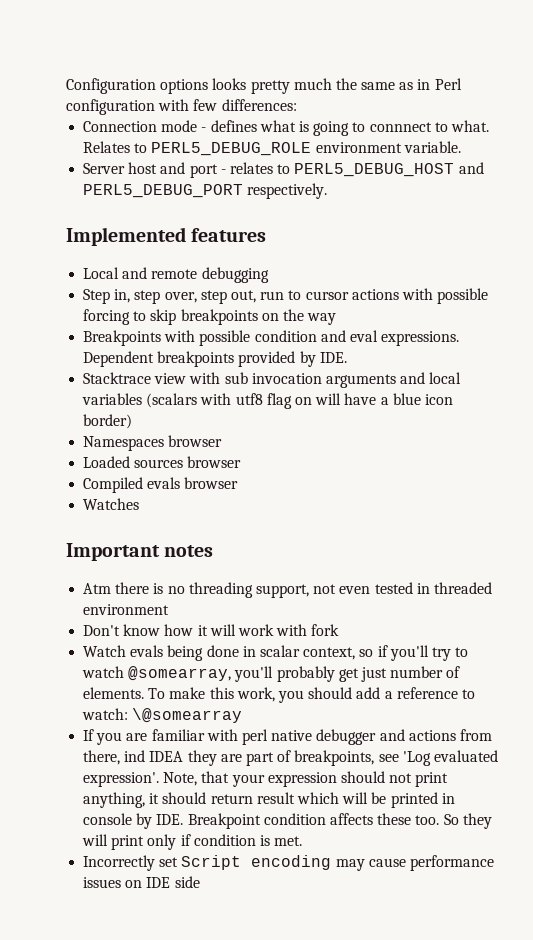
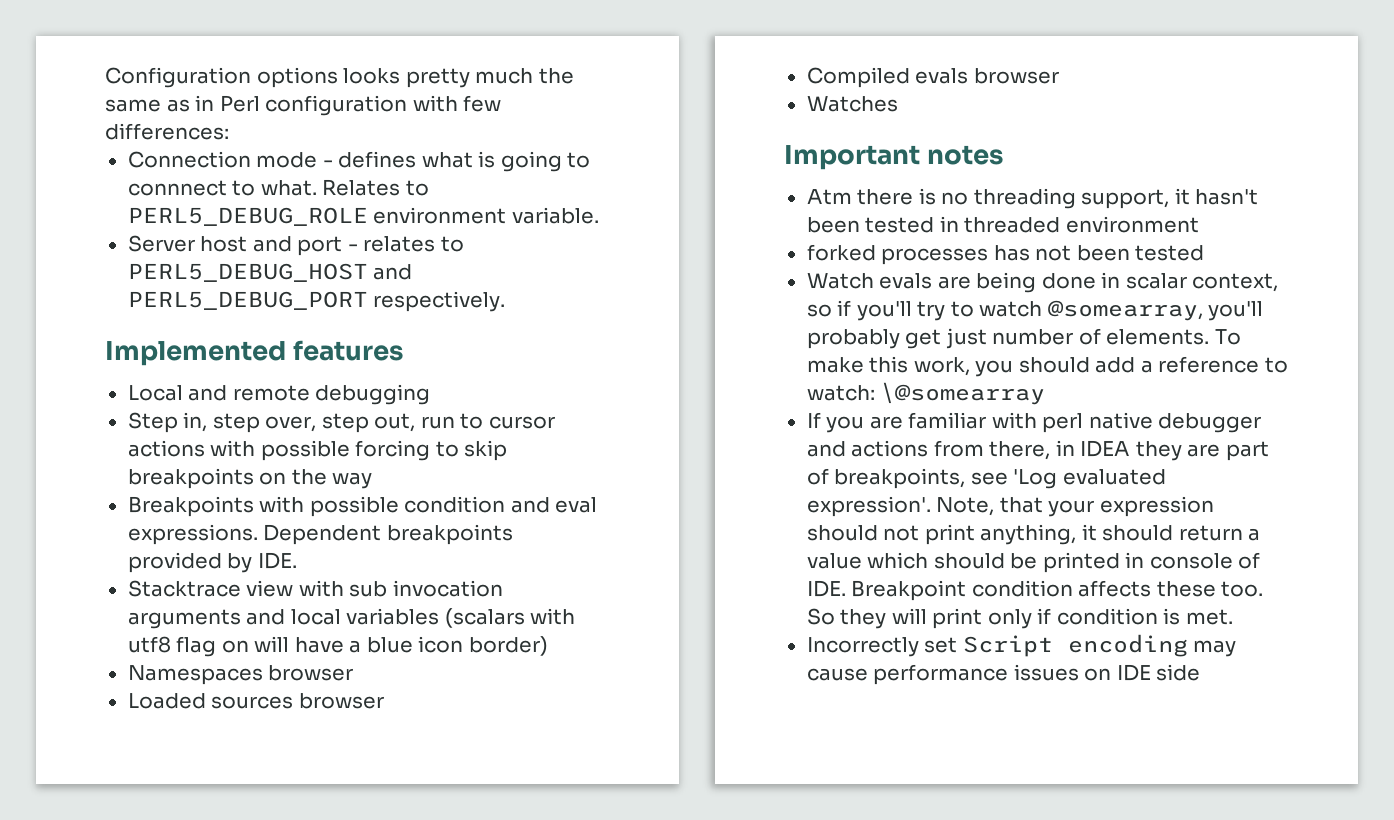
- Atm there is no threading support, not even tested in threaded environment
+ Atm there is no threading support, it hasn't been tested in threaded environment
- Don't know how it will work with fork
+ forked processes has not been tested
- Watch evals being done in scalar context, so if you'll try to watch @somearray, you'll probably get just number of elements.
+ Watch evals are being done in scalar context, so if you'll try to watch @somearray, you'll probably get just number of elements.
- If you are familiar with perl native debugger and actions from there, ind IDEA they are part of breakpoints, see 'Log evaluated expression'.
+ If you are familiar with perl native debugger and actions from there, in IDEA they are part of breakpoints, see 'Log evaluated expression'.
- Note, that your expression should not print anything, it should return result which will be printed in console by IDE. Breakpoint condition affects these too.
+ Note, that your expression should not print anything, it should return a value which should be printed in console of IDE. Breakpoint condition affects these too.

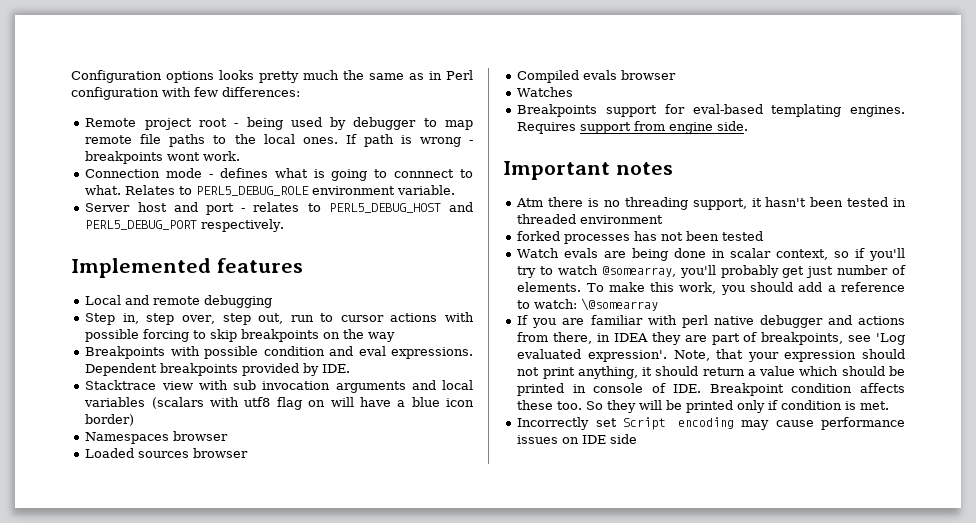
+ Remote project root - being used by debugger to map remote file paths to the local ones. If path is wrong - breakpoints wont work.
+ Breakpoints support for eval-based templating engines. Requires support from engine side.
- So they will print only if condition is met.
+ So they will be printed only if condition is met.

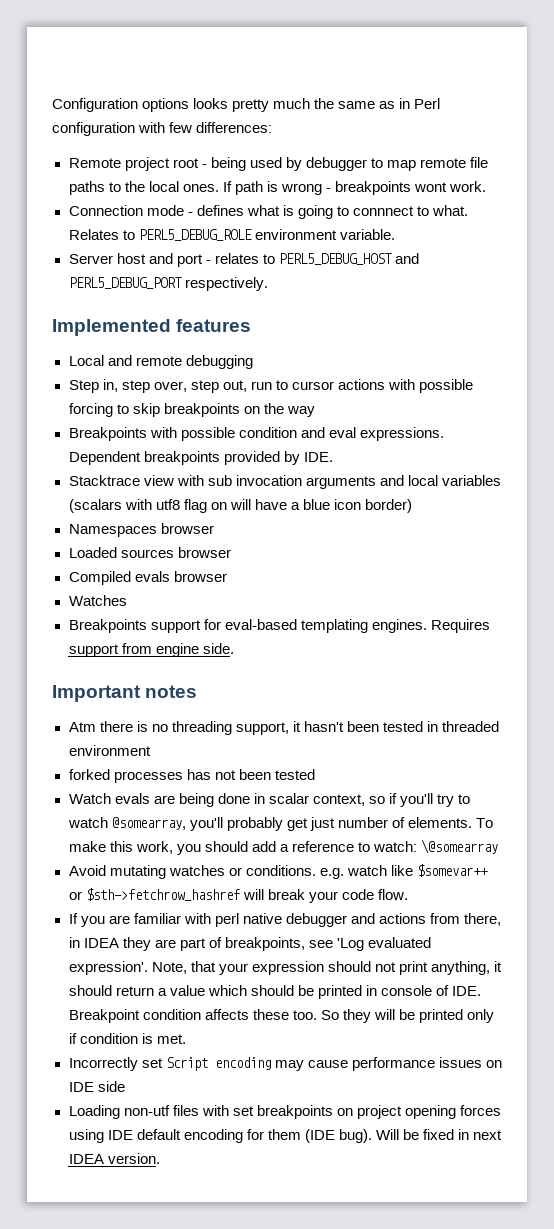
+ Avoid mutating watches or conditions. e.g. watch like $somevar++ or $sth->fetchrow_hashref will break your code flow.
+ Loading non-utf files with set breakpoints on project opening forces using IDE default encoding for them (IDE bug). Will be fixed in next IDEA version.

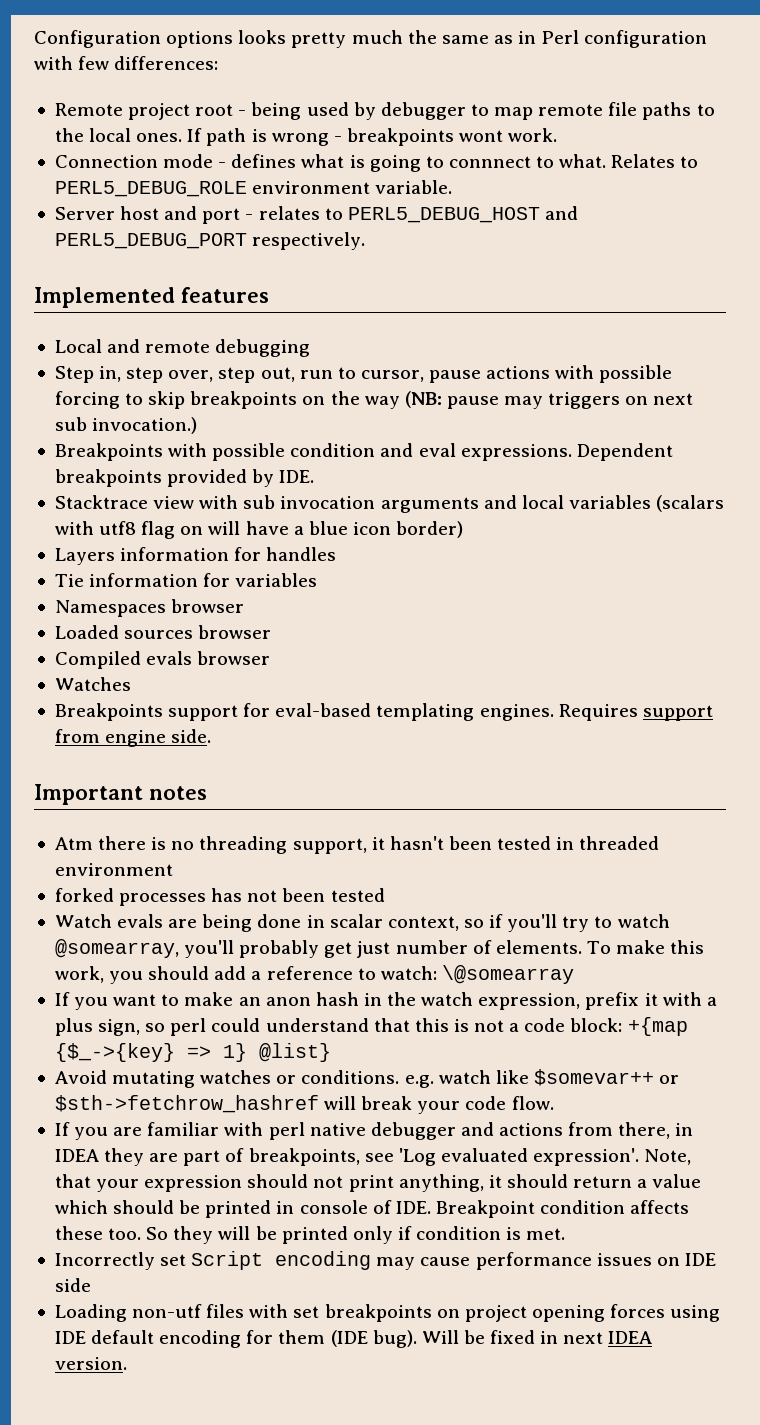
- Step in, step over, step out, run to cursor actions with possible forcing to skip breakpoints on the way
+ Step in, step over, step out, run to cursor, pause actions with possible forcing to skip breakpoints on the way (NB: pause may triggers on next sub invocation.)
+ Layers information for handles
+ Tie information for variables
+ If you want to make an anon hash in the watch expression, prefix it with a plus sign, so perl could understand that this is not a code block: +{map {$_->{key} => 1} @list}

